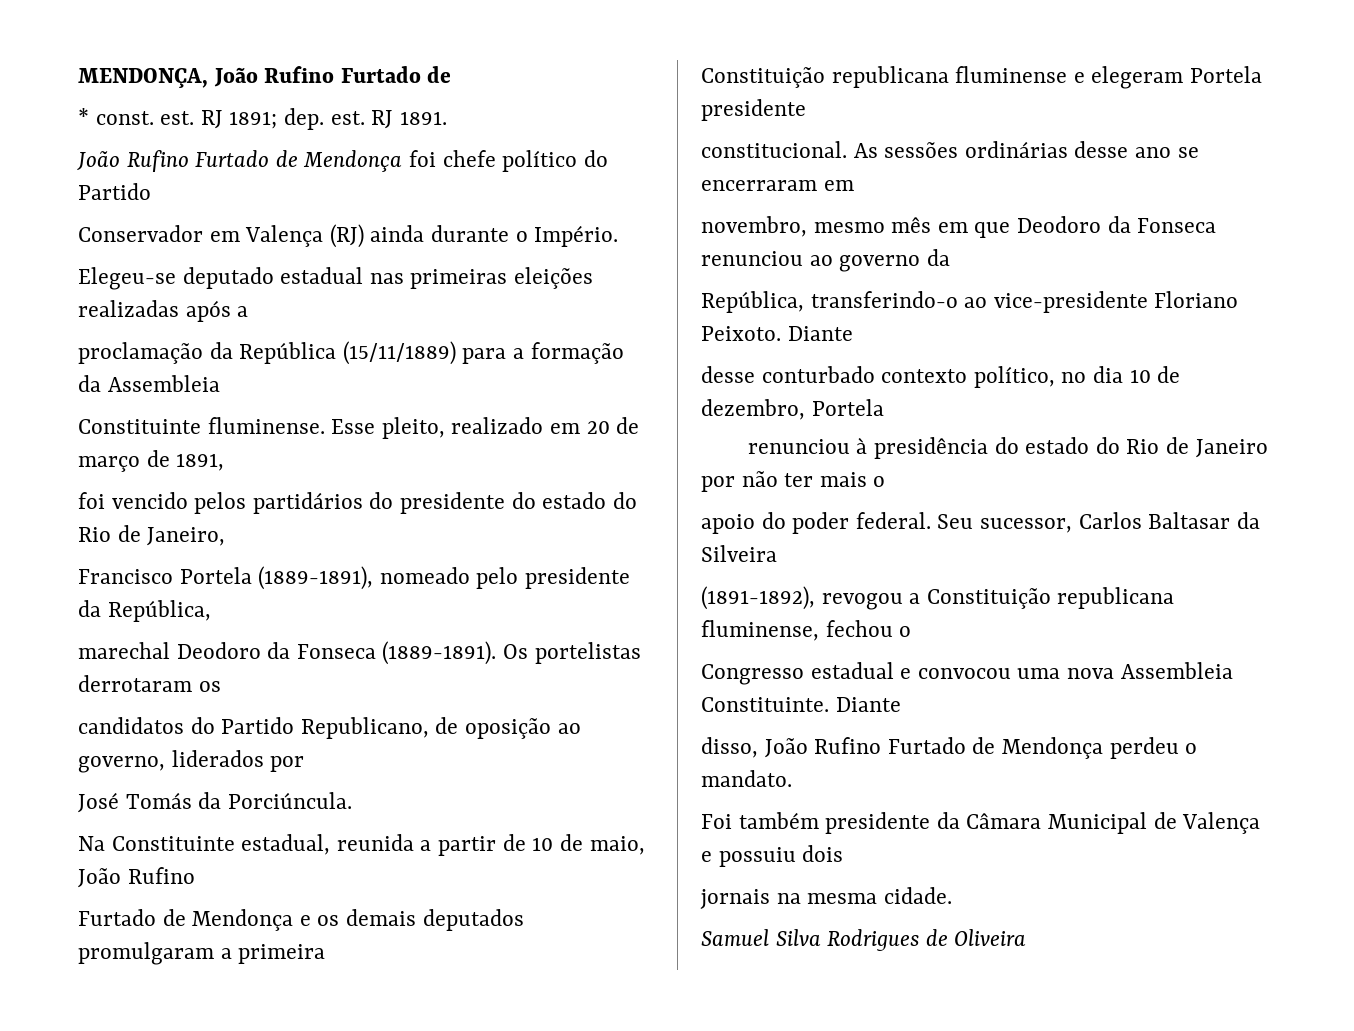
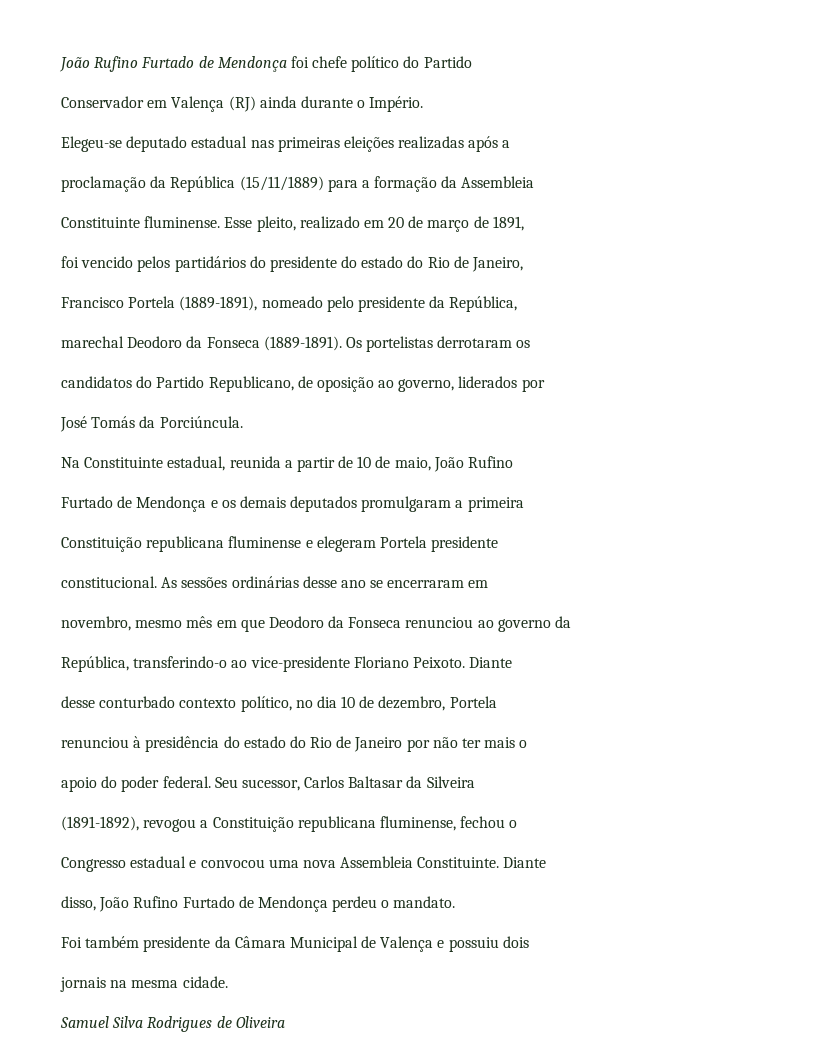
- MENDONÇA, João Rufino Furtado de
- * const. est. RJ 1891; dep. est. RJ 1891.

